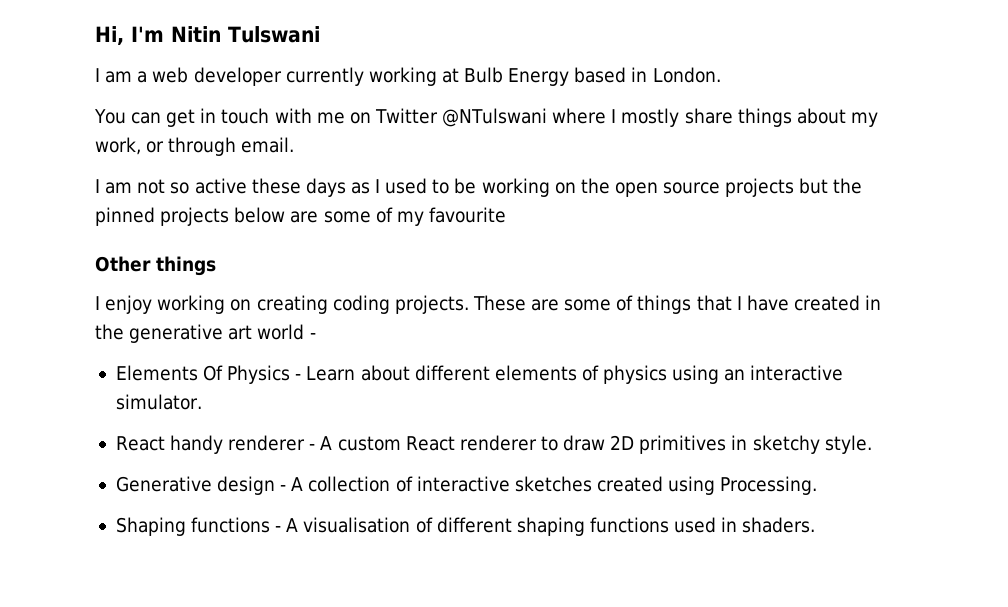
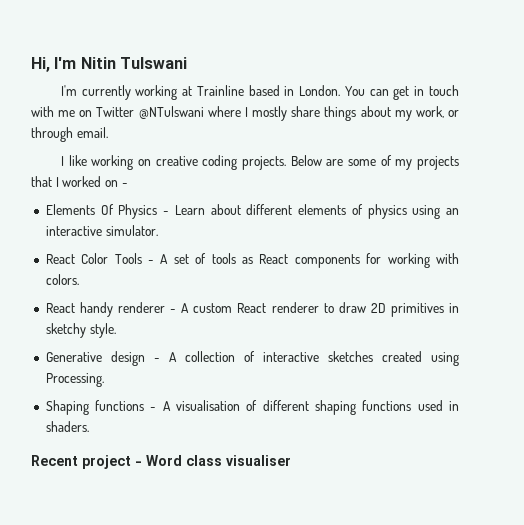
- I am a web developer currently working at Bulb Energy based in London.
- You can get in touch with me on Twitter @NTulswani where I mostly share things about my work, or through email.
+ I'm currently working at Trainline based in London. You can get in touch with me on Twitter @NTulswani where I mostly share things about my work, or through email.
- I am not so active these days as I used to be working on the open source projects but the pinned projects below are some of my favourite
- Other things
- I enjoy working on creating coding projects. These are some of things that I have created in the generative art world -
+ I like working on creative coding projects. Below are some of my projects that I worked on -
+ React Color Tools - A set of tools as React components for working with colors.
+ Recent project - Word class visualiser

